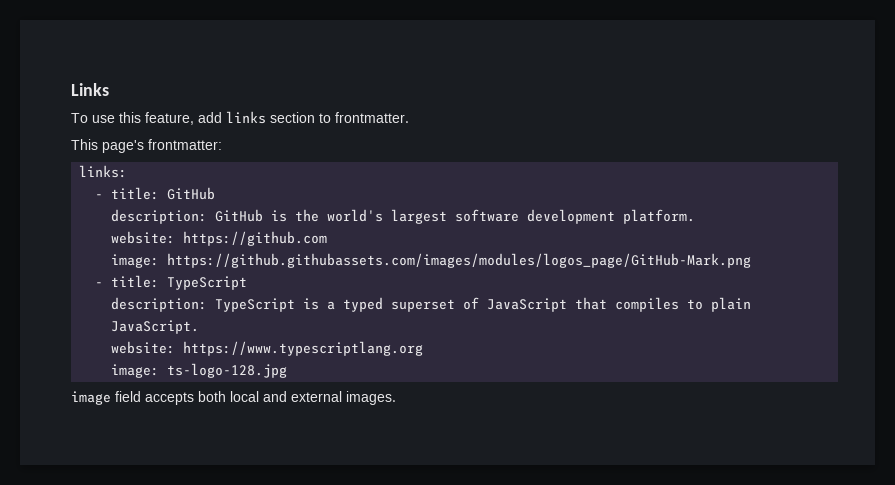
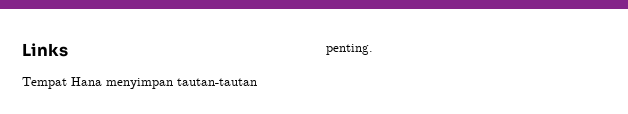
- To use this feature, add links section to frontmatter.
- This page's frontmatter:
- links:
- - title: GitHub
- description: GitHub is the world's largest software development platform.
- website: https://github.com
- image: https://github.githubassets.com/images/modules/logos_page/GitHub-Mark.png
- - title: TypeScript
- description: TypeScript is a typed superset of JavaScript that compiles to plain JavaScript.
- website: https://www.typescriptlang.org
- image: ts-logo-128.jpg
- image field accepts both local and external images.
+ Tempat Hana menyimpan tautan-tautan penting.

